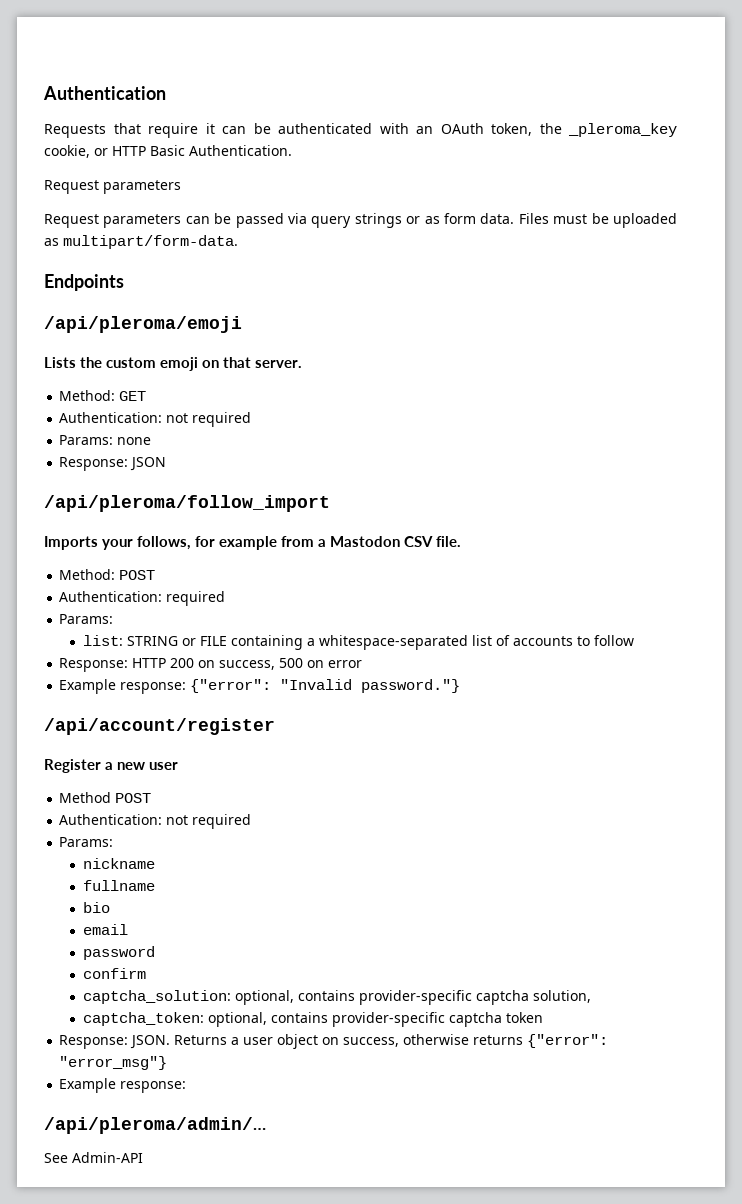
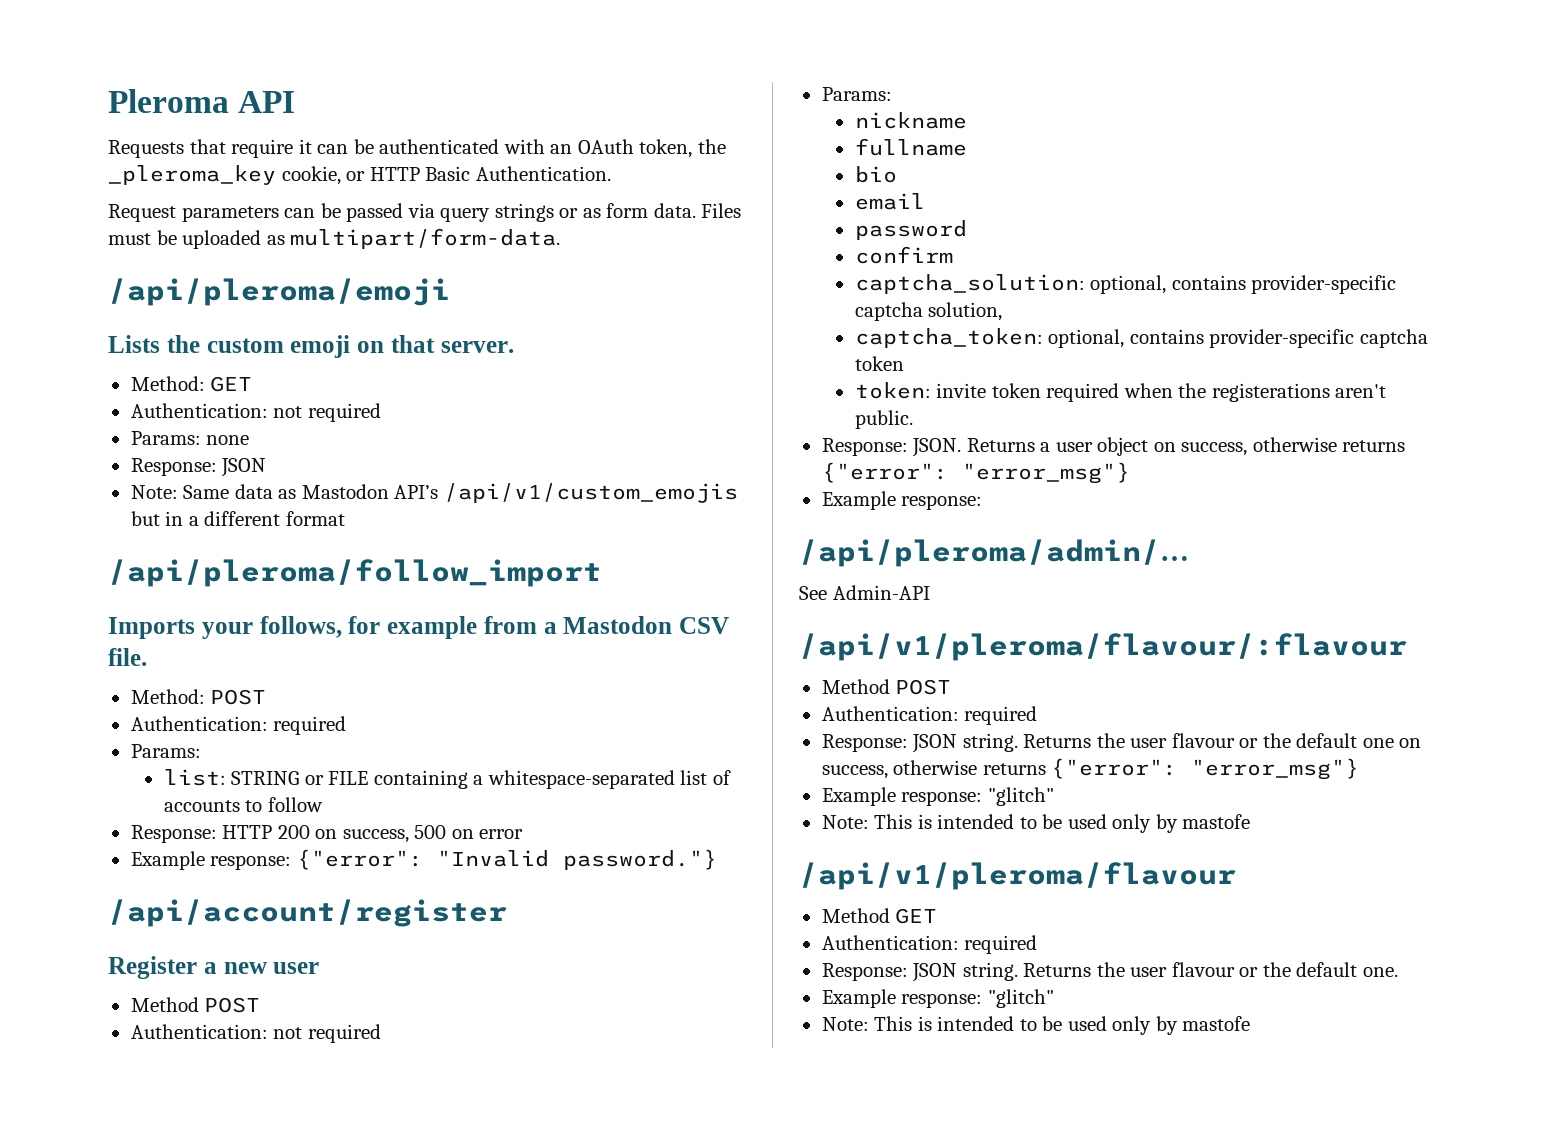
- Authentication
+ Pleroma API
  Requests that require it can be authenticated with an OAuth token, the _pleroma_key cookie, or HTTP Basic Authentication.
- Request parameters
- Endpoints
+ Note: Same data as Mastodon API’s /api/v1/custom_emojis but in a different format
+ token: invite token required when the registerations aren't public.
+ /api/v1/pleroma/flavour/:flavour
+ Method POST
+ Authentication: required
+ Response: JSON string. Returns the user flavour or the default one on success, otherwise returns {"error": "error_msg"}
+ Example response: "glitch"
+ Note: This is intended to be used only by mastofe
+ /api/v1/pleroma/flavour
+ Method GET
+ Authentication: required
+ Response: JSON string. Returns the user flavour or the default one.
+ Example response: "glitch"
+ Note: This is intended to be used only by mastofe

